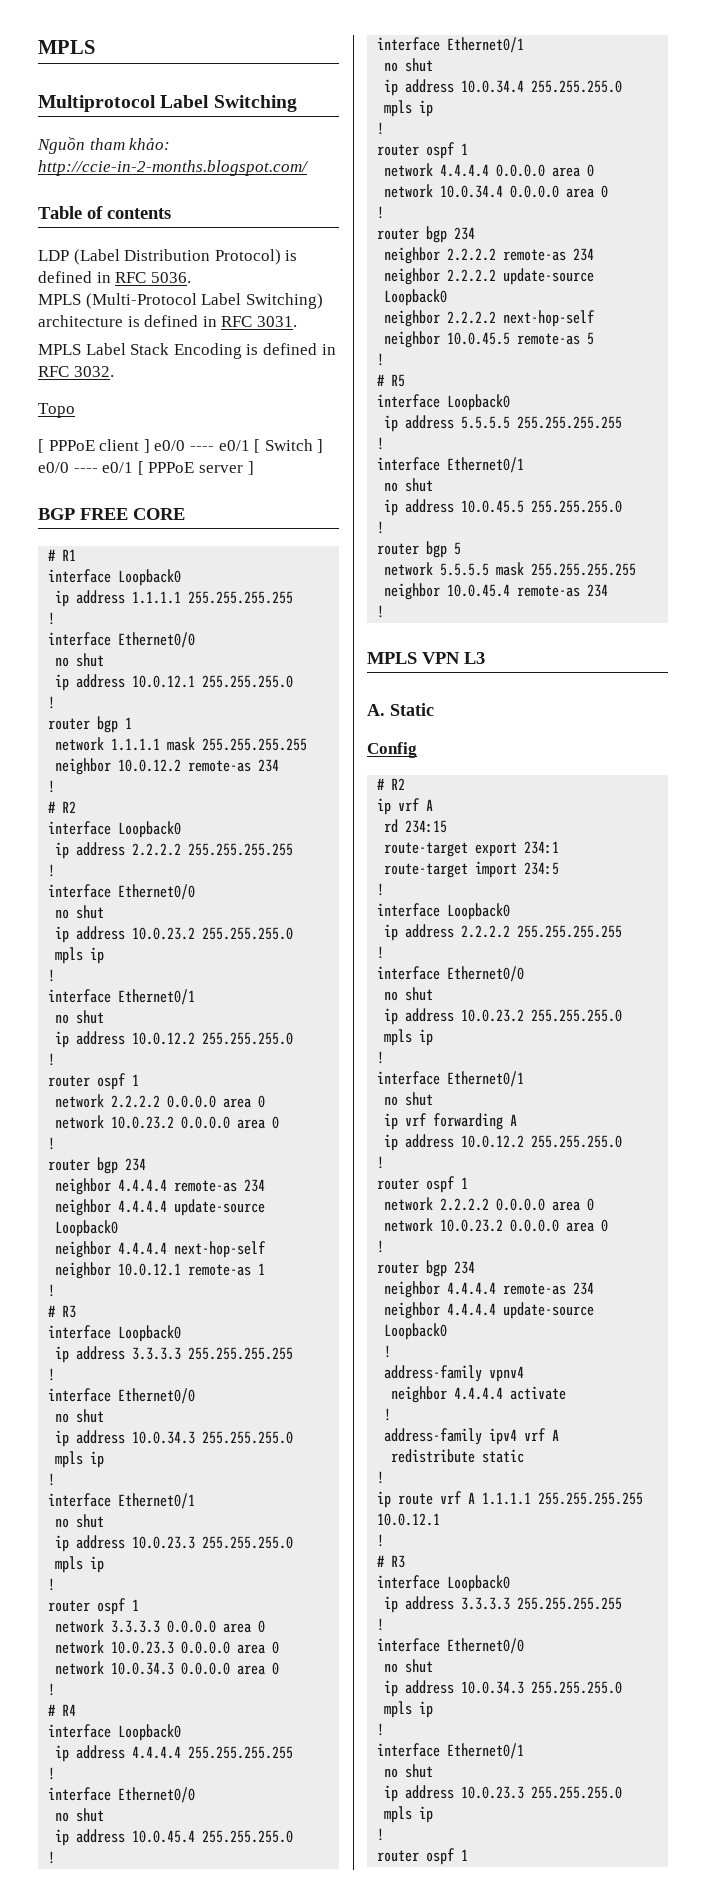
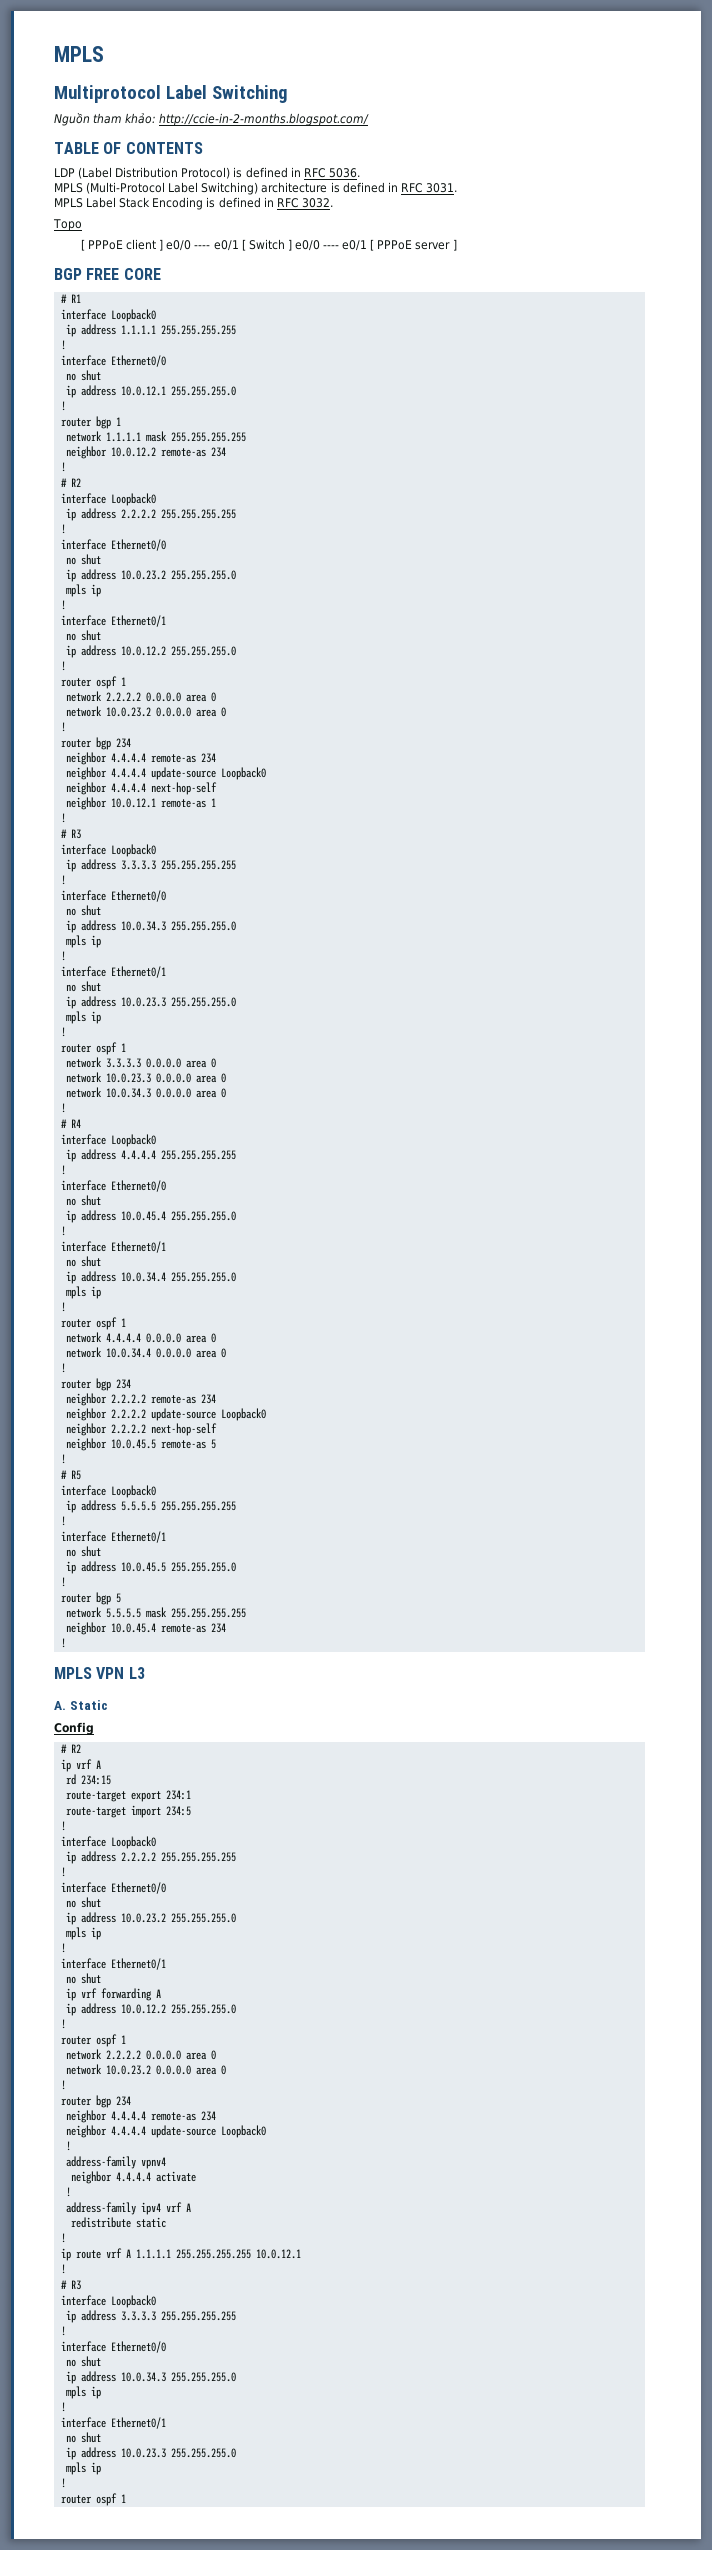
- Table of contents
+ TABLE OF CONTENTS

